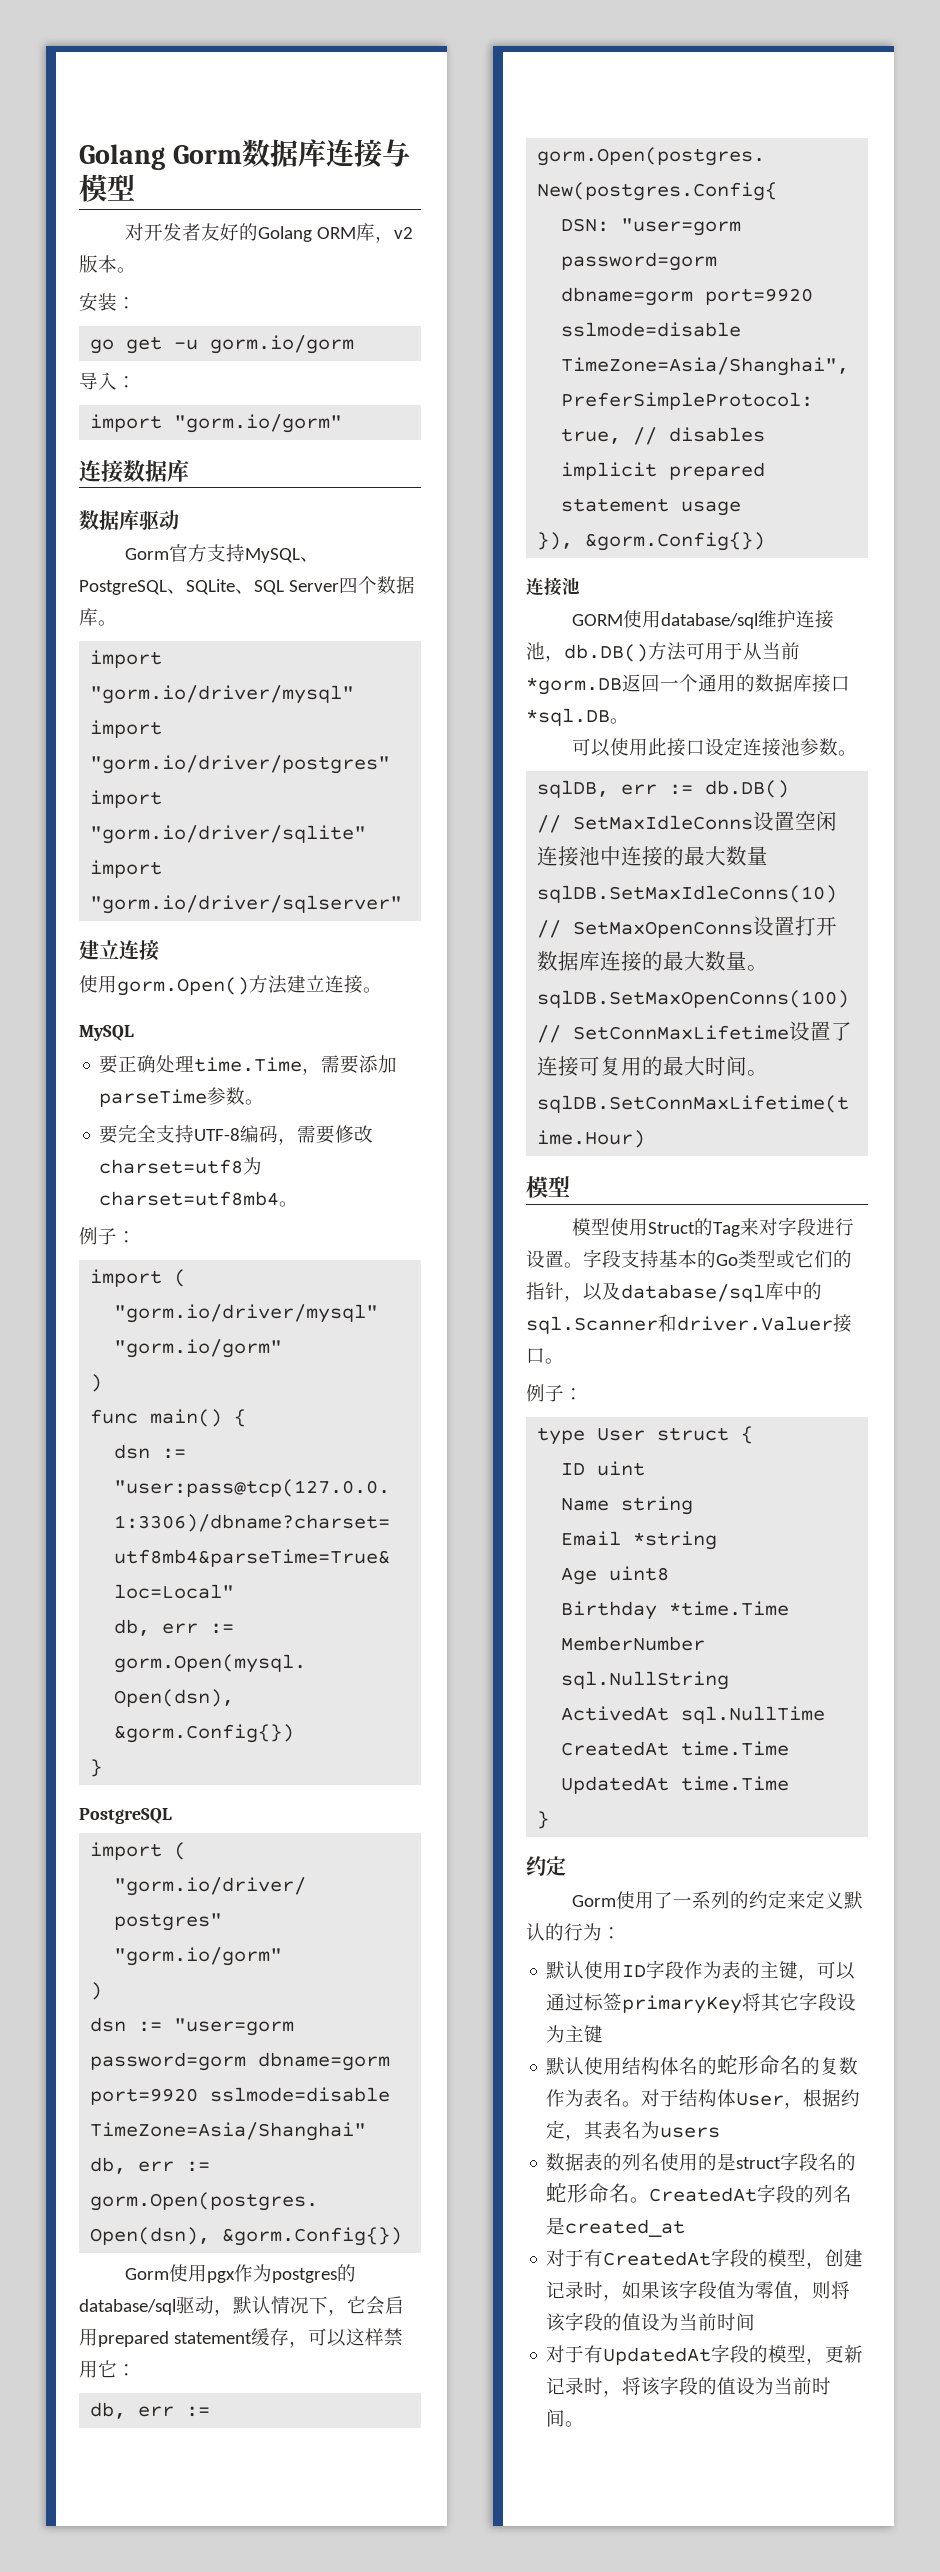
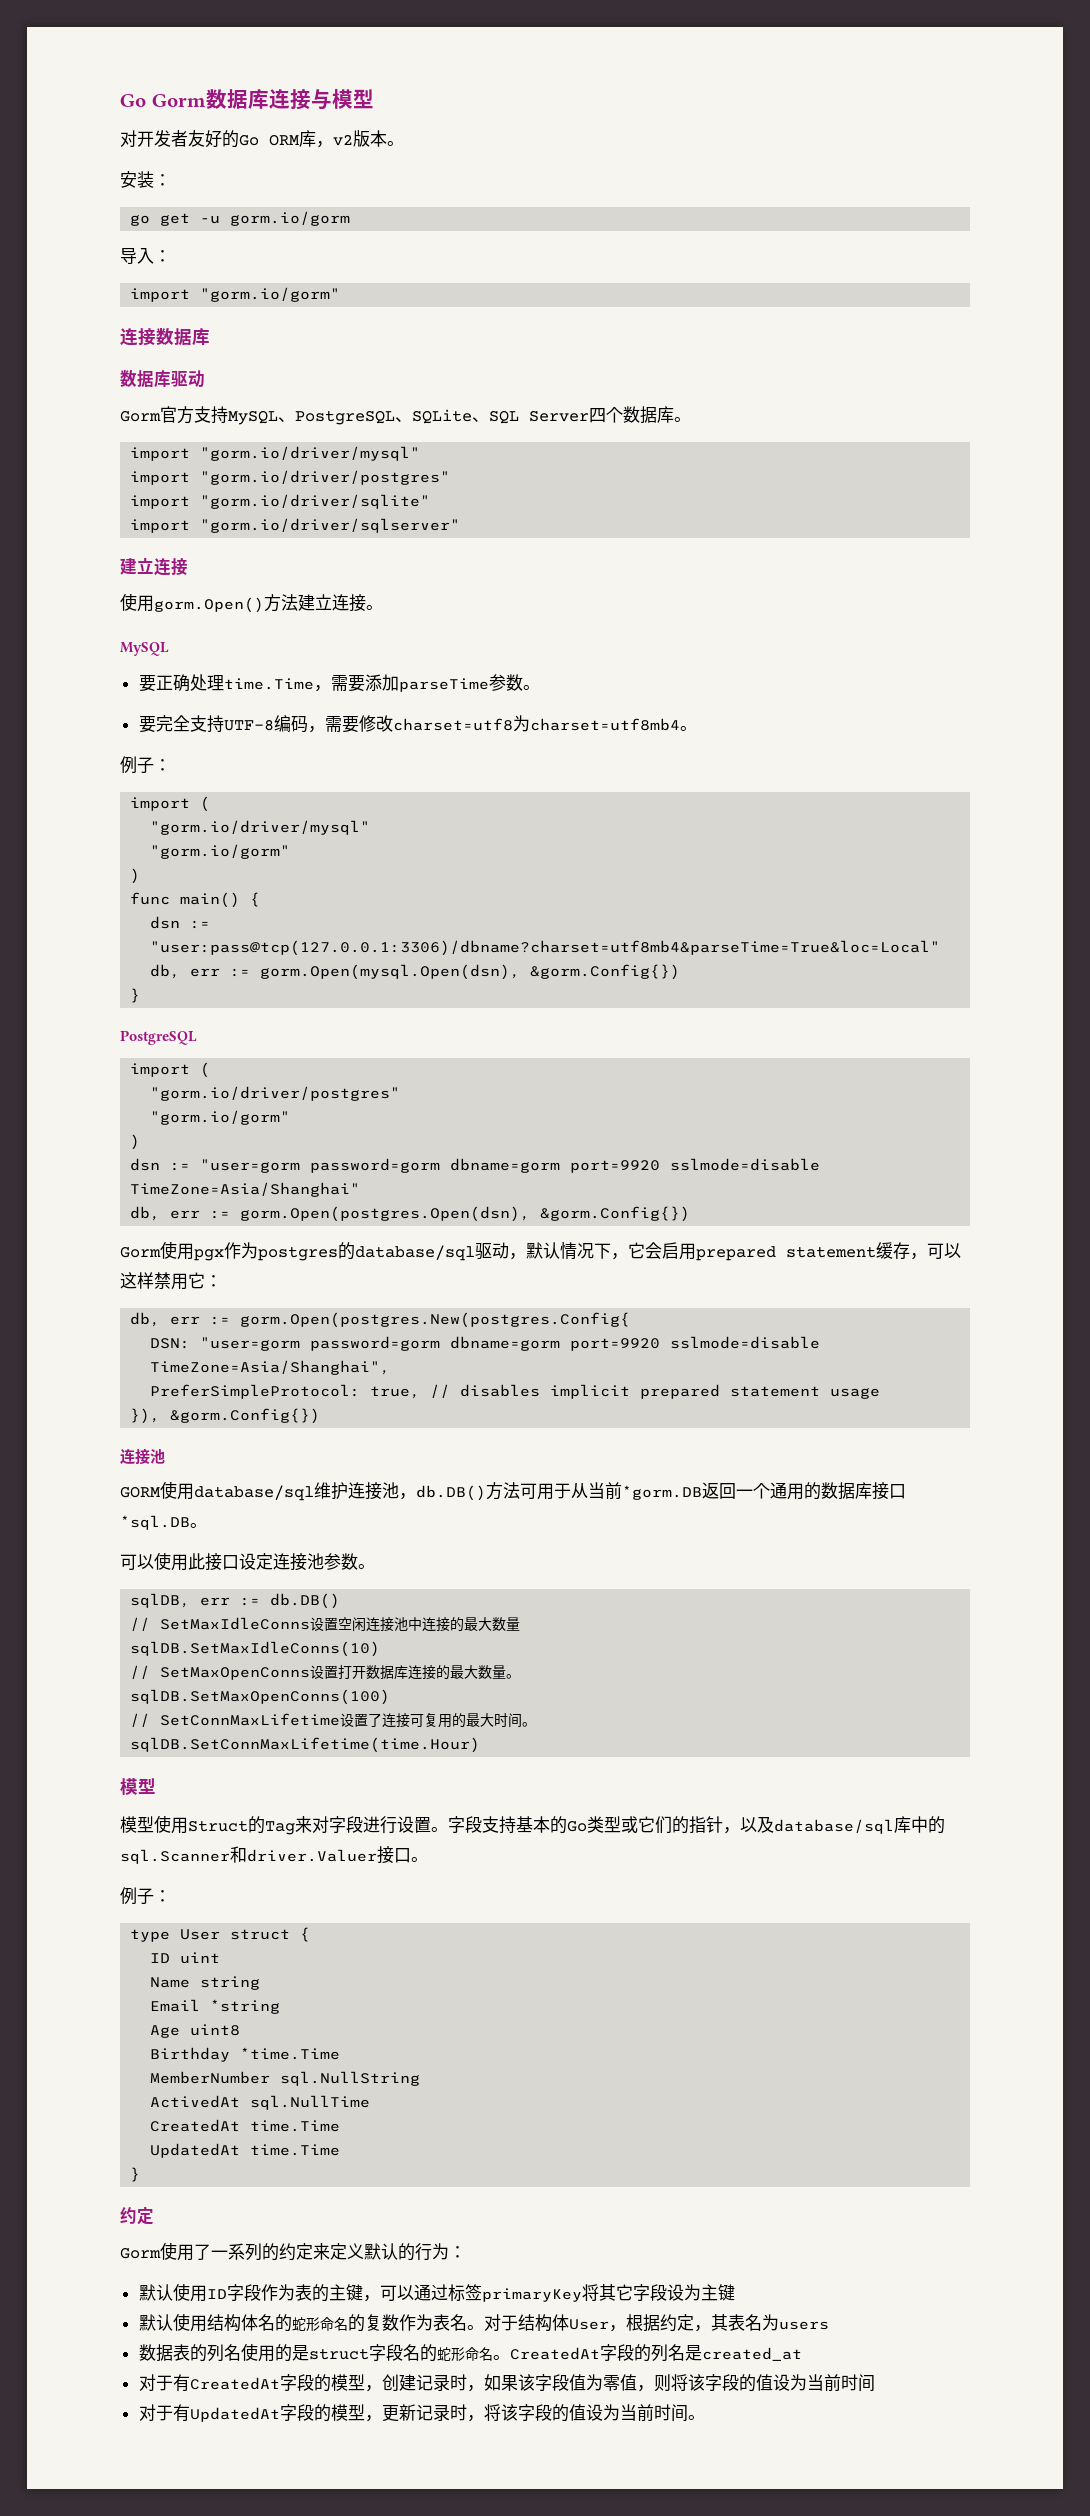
- Golang Gorm数据库连接与模型
+ Go Gorm数据库连接与模型
- 对开发者友好的Golang ORM库，v2版本。
+ 对开发者友好的Go ORM库，v2版本。

